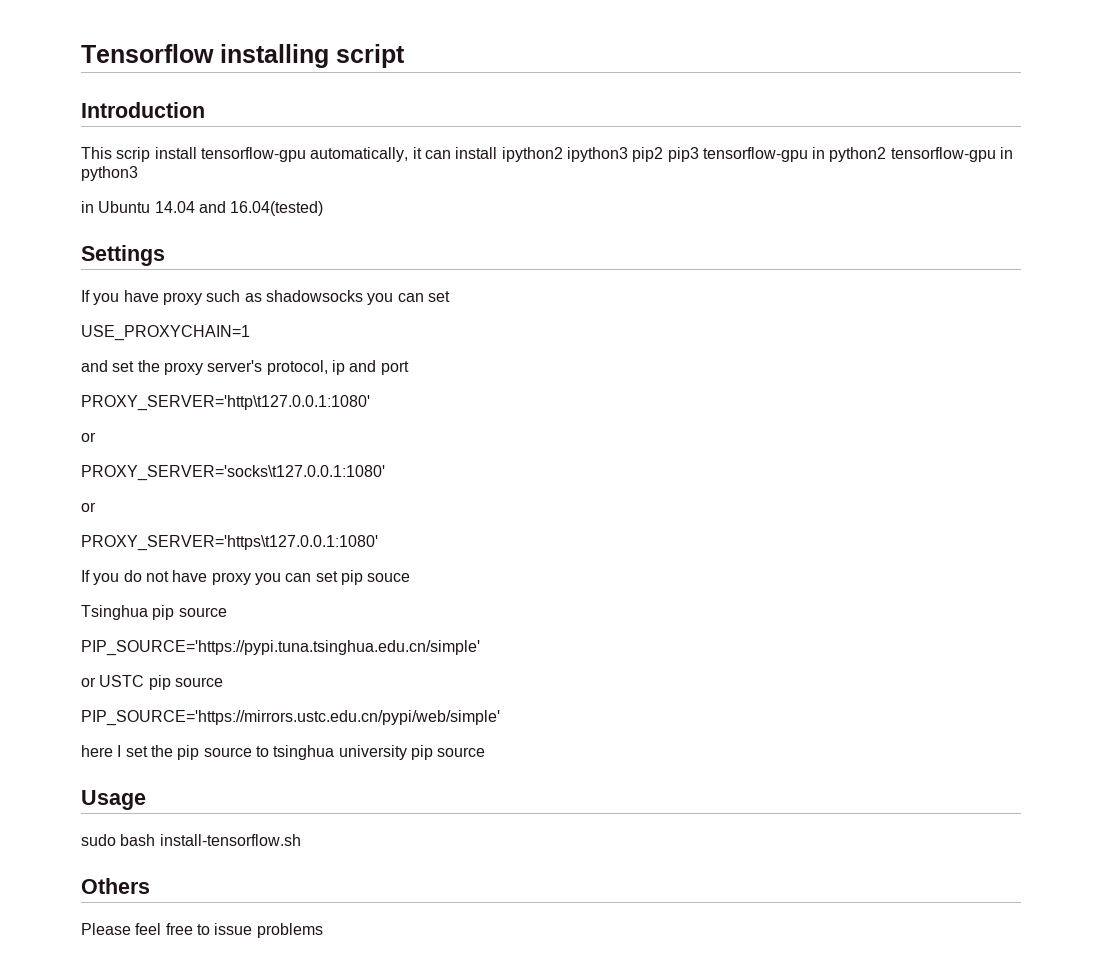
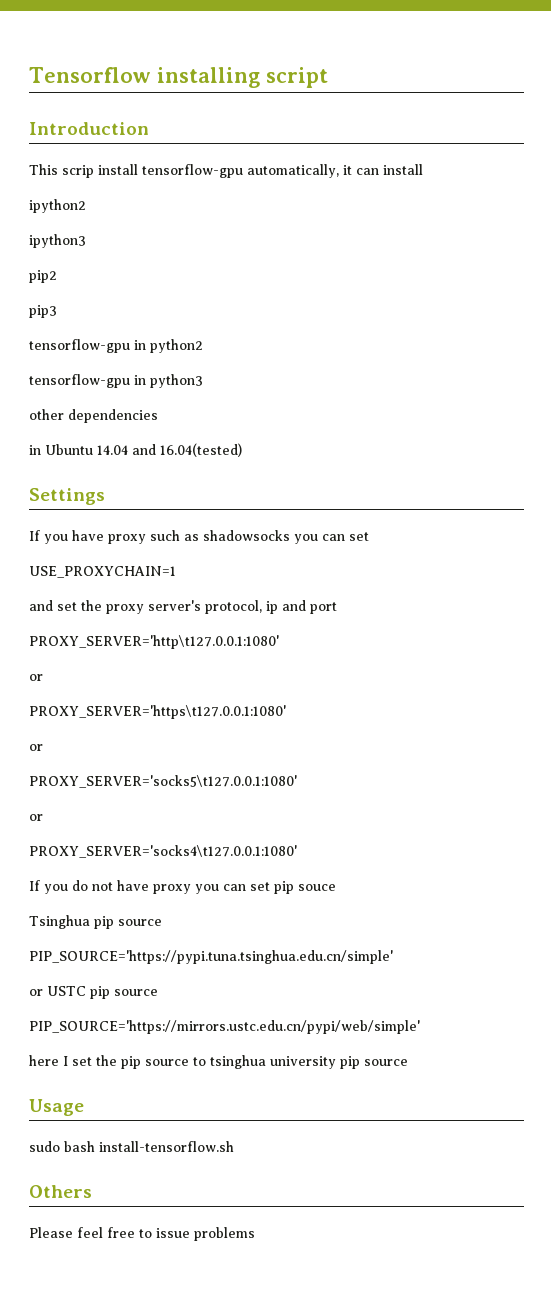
- This scrip install tensorflow-gpu automatically, it can install ipython2 ipython3 pip2 pip3 tensorflow-gpu in python2 tensorflow-gpu in python3
+ This scrip install tensorflow-gpu automatically, it can install
+ ipython2
+ ipython3
+ pip2
+ pip3
+ tensorflow-gpu in python2
+ tensorflow-gpu in python3
+ other dependencies
- PROXY_SERVER='socks\t127.0.0.1:1080'
+ PROXY_SERVER='https\t127.0.0.1:1080'
  or
- PROXY_SERVER='https\t127.0.0.1:1080'
+ PROXY_SERVER='socks5\t127.0.0.1:1080'
+ or
+ PROXY_SERVER='socks4\t127.0.0.1:1080'

